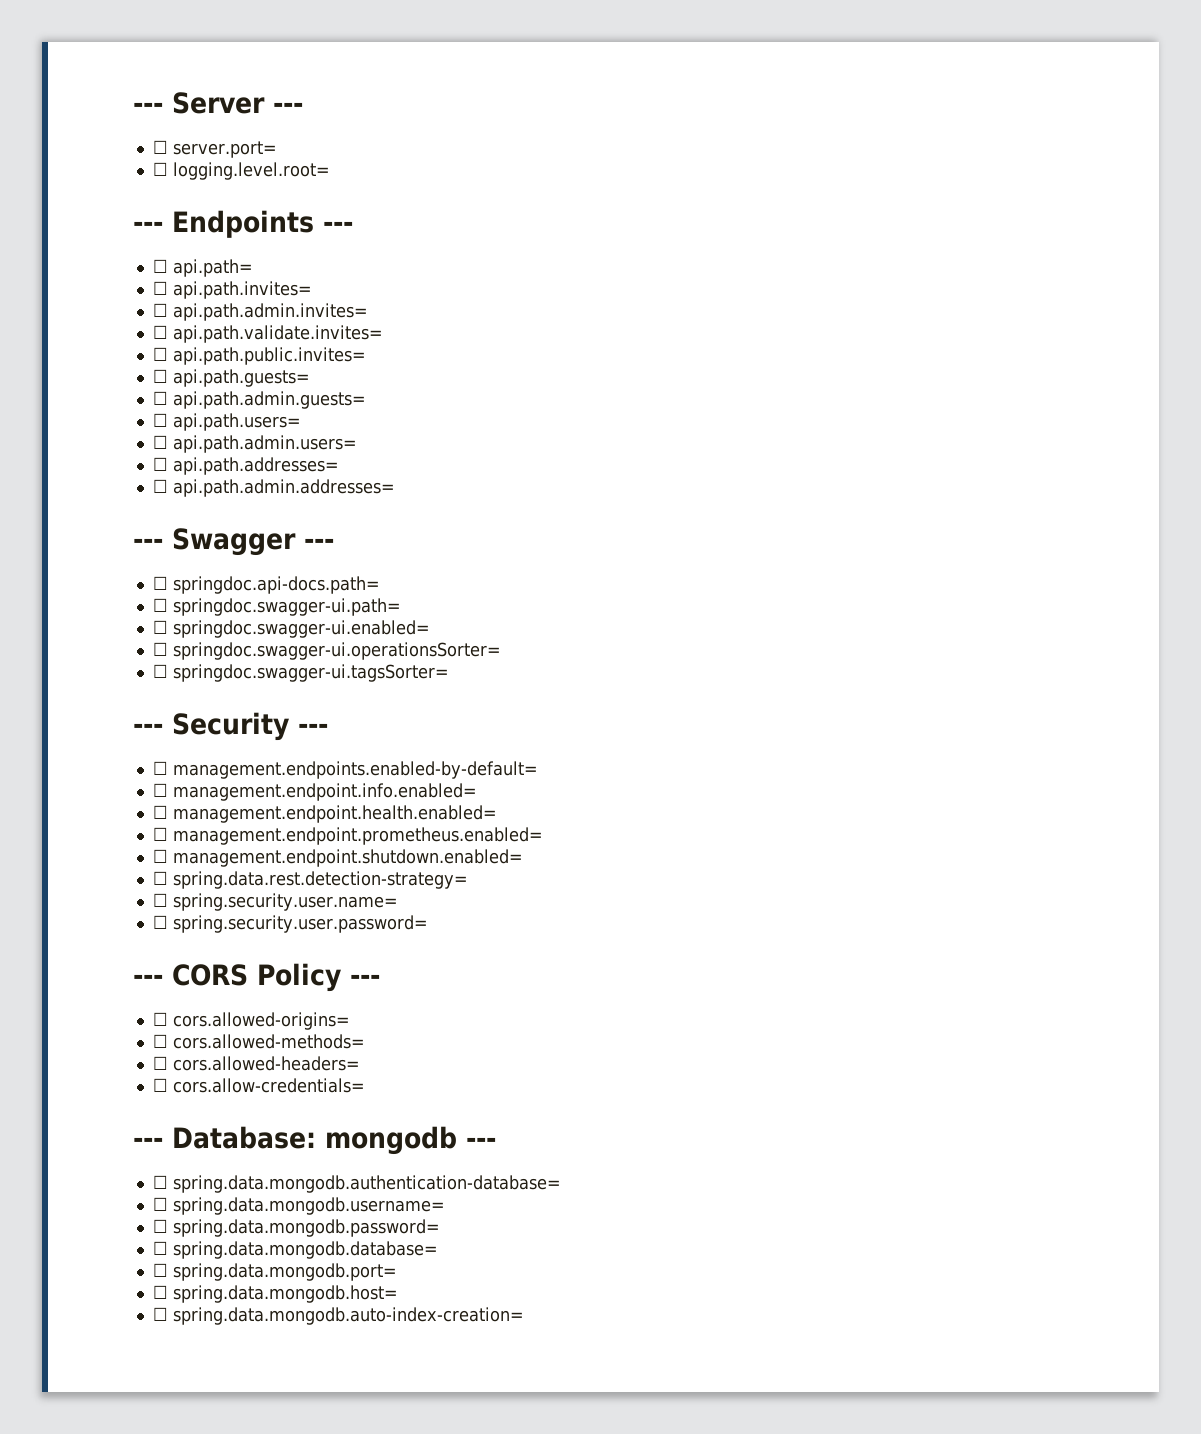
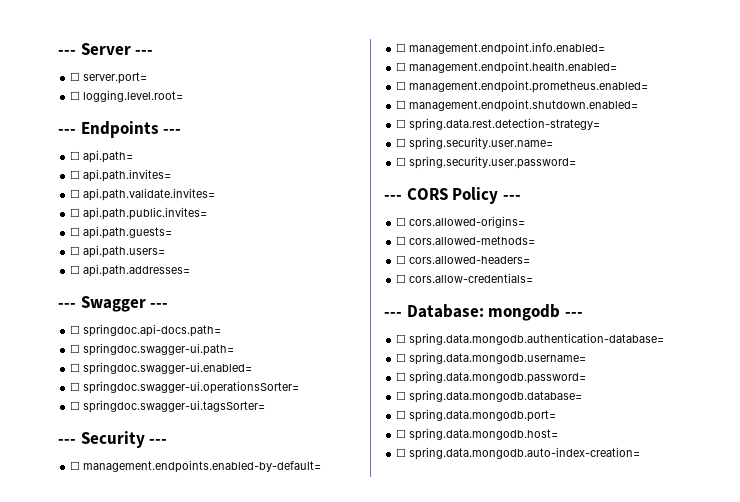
- ☐ api.path.admin.invites=
- ☐ api.path.admin.guests=
- ☐ api.path.admin.users=
- ☐ api.path.admin.addresses=

